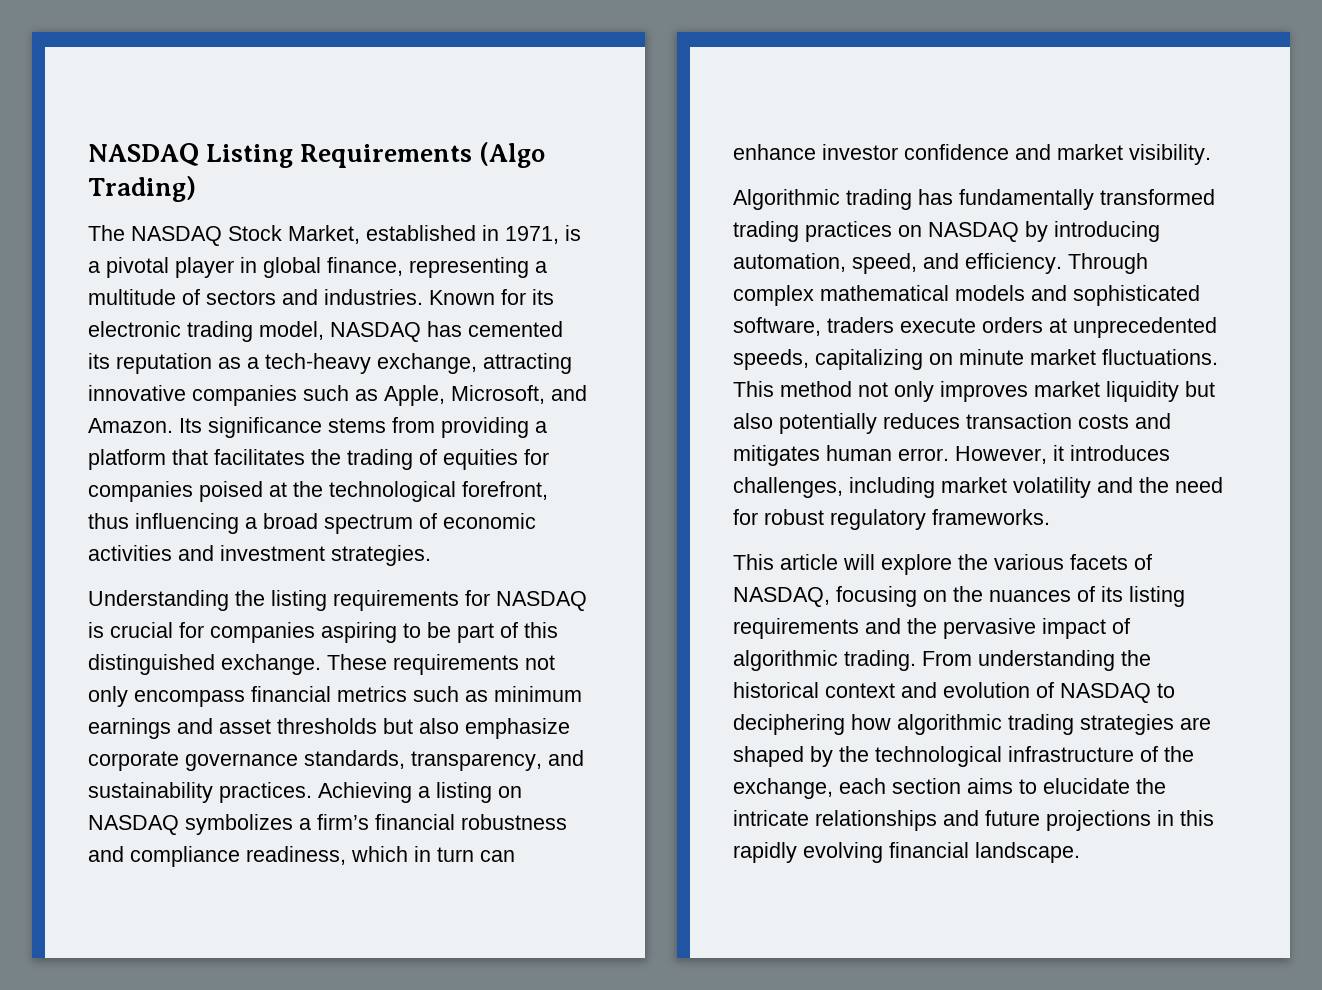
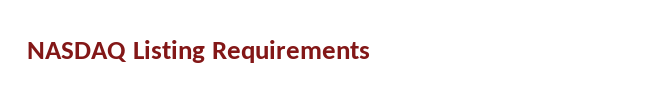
- NASDAQ Listing Requirements (Algo Trading)
- The NASDAQ Stock Market, established in 1971, is a pivotal player in global finance, representing a multitude of sectors and industries. Known for its electronic trading model, NASDAQ has cemented its reputation as a tech-heavy exchange, attracting innovative companies such as Apple, Microsoft, and Amazon. Its significance stems from providing a platform that facilitates the trading of equities for companies poised at the technological forefront, thus influencing a broad spectrum of economic activities and investment strategies.
- Understanding the listing requirements for NASDAQ is crucial for companies aspiring to be part of this distinguished exchange. These requirements not only encompass financial metrics such as minimum earnings and asset thresholds but also emphasize corporate governance standards, transparency, and sustainability practices. Achieving a listing on NASDAQ symbolizes a firm’s financial robustness and compliance readiness, which in turn can enhance investor confidence and market visibility.
- Algorithmic trading has fundamentally transformed trading practices on NASDAQ by introducing automation, speed, and efficiency. Through complex mathematical models and sophisticated software, traders execute orders at unprecedented speeds, capitalizing on minute market fluctuations. This method not only improves market liquidity but also potentially reduces transaction costs and mitigates human error. However, it introduces challenges, including market volatility and the need for robust regulatory frameworks.
- This article will explore the various facets of NASDAQ, focusing on the nuances of its listing requirements and the pervasive impact of algorithmic trading. From understanding the historical context and evolution of NASDAQ to deciphering how algorithmic trading strategies are shaped by the technological infrastructure of the exchange, each section aims to elucidate the intricate relationships and future projections in this rapidly evolving financial landscape.
+ NASDAQ Listing Requirements

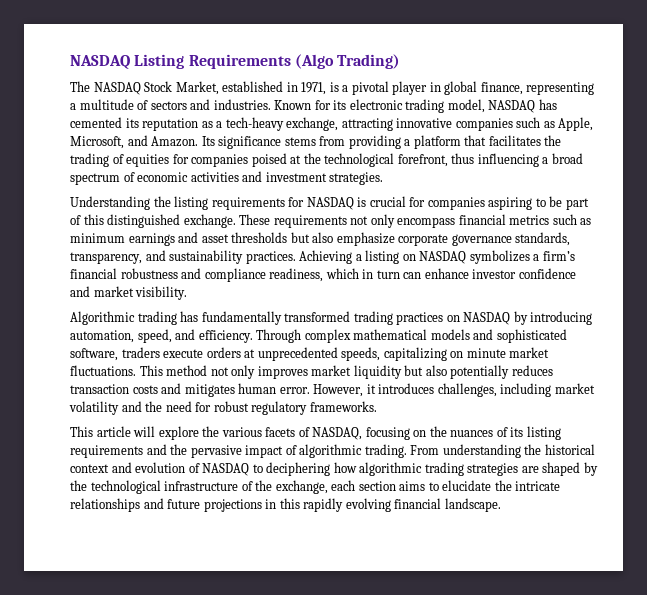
- NASDAQ Listing Requirements
+ NASDAQ Listing Requirements (Algo Trading)
+ The NASDAQ Stock Market, established in 1971, is a pivotal player in global finance, representing a multitude of sectors and industries. Known for its electronic trading model, NASDAQ has cemented its reputation as a tech-heavy exchange, attracting innovative companies such as Apple, Microsoft, and Amazon. Its significance stems from providing a platform that facilitates the trading of equities for companies poised at the technological forefront, thus influencing a broad spectrum of economic activities and investment strategies.
+ Understanding the listing requirements for NASDAQ is crucial for companies aspiring to be part of this distinguished exchange. These requirements not only encompass financial metrics such as minimum earnings and asset thresholds but also emphasize corporate governance standards, transparency, and sustainability practices. Achieving a listing on NASDAQ symbolizes a firm’s financial robustness and compliance readiness, which in turn can enhance investor confidence and market visibility.
+ Algorithmic trading has fundamentally transformed trading practices on NASDAQ by introducing automation, speed, and efficiency. Through complex mathematical models and sophisticated software, traders execute orders at unprecedented speeds, capitalizing on minute market fluctuations. This method not only improves market liquidity but also potentially reduces transaction costs and mitigates human error. However, it introduces challenges, including market volatility and the need for robust regulatory frameworks.
+ This article will explore the various facets of NASDAQ, focusing on the nuances of its listing requirements and the pervasive impact of algorithmic trading. From understanding the historical context and evolution of NASDAQ to deciphering how algorithmic trading strategies are shaped by the technological infrastructure of the exchange, each section aims to elucidate the intricate relationships and future projections in this rapidly evolving financial landscape.

